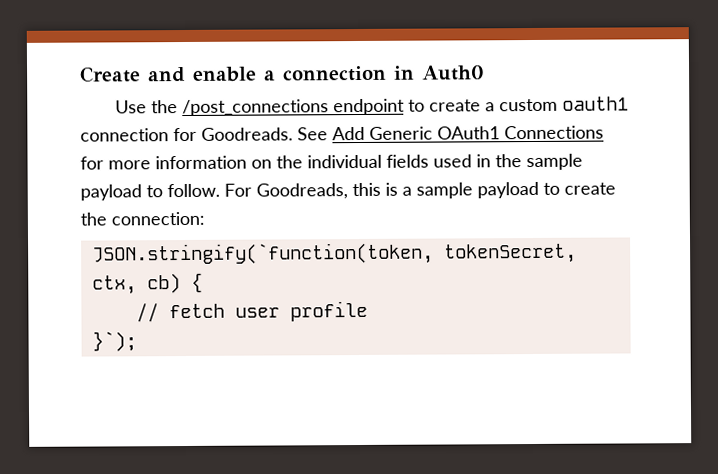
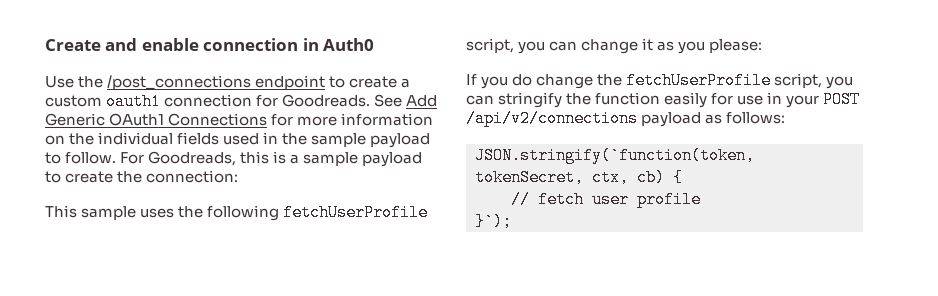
- Create and enable a connection in Auth0
+ Create and enable connection in Auth0
+ This sample uses the following fetchUserProfile script, you can change it as you please:
+ If you do change the fetchUserProfile script, you can stringify the function easily for use in your POST /api/v2/connections payload as follows:

